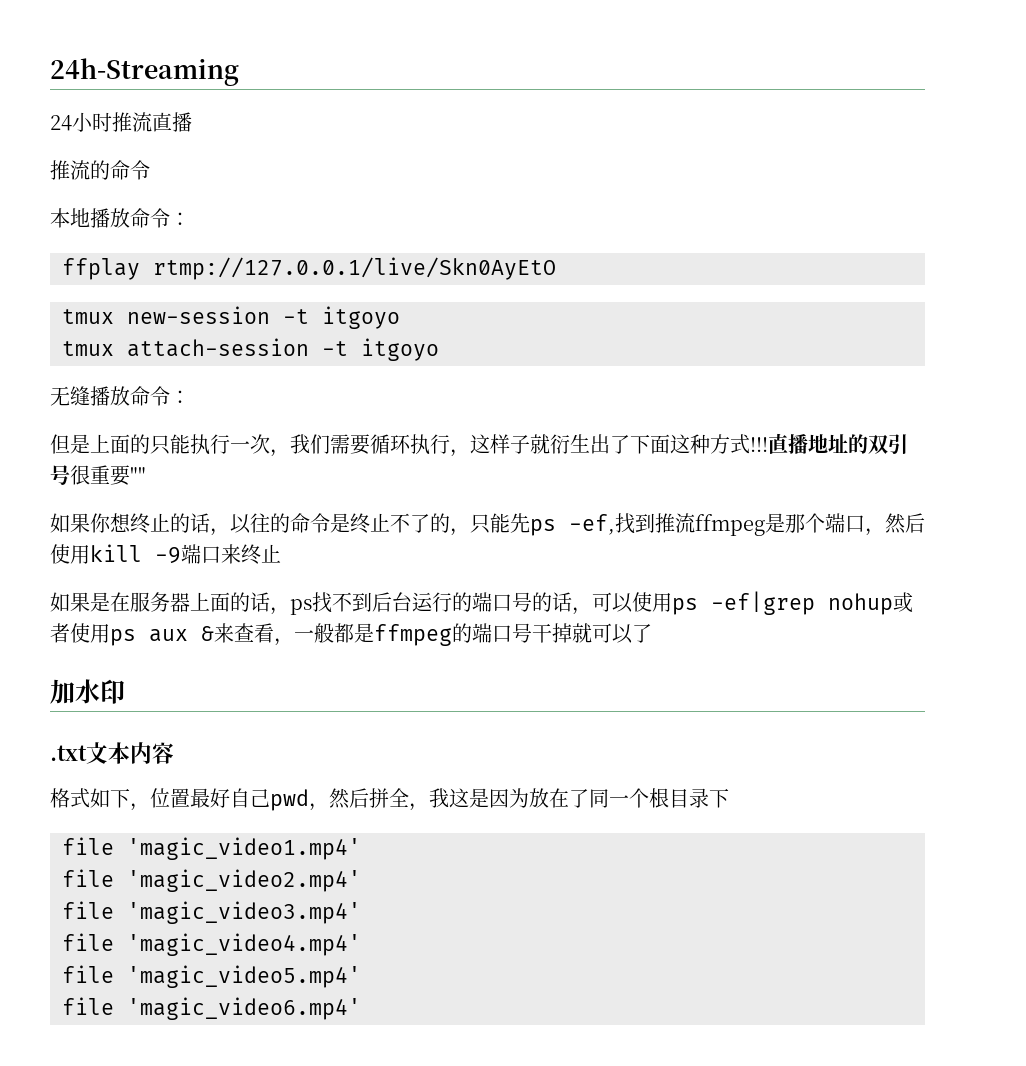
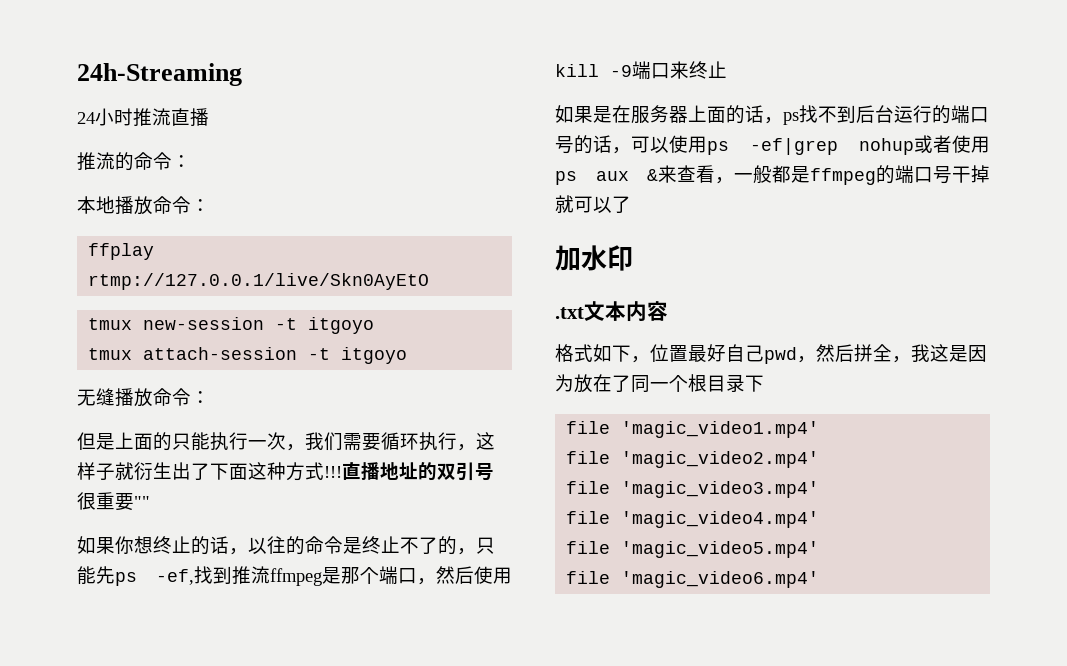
- 推流的命令
+ 推流的命令：

